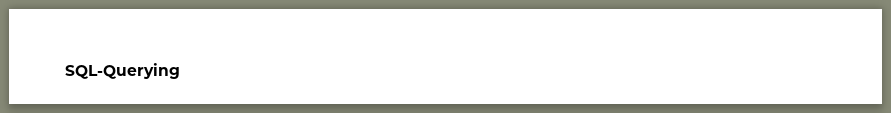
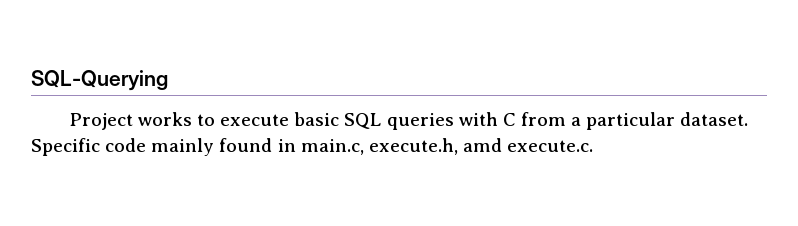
+ Project works to execute basic SQL queries with C from a particular dataset. Specific code mainly found in main.c, execute.h, amd execute.c.

